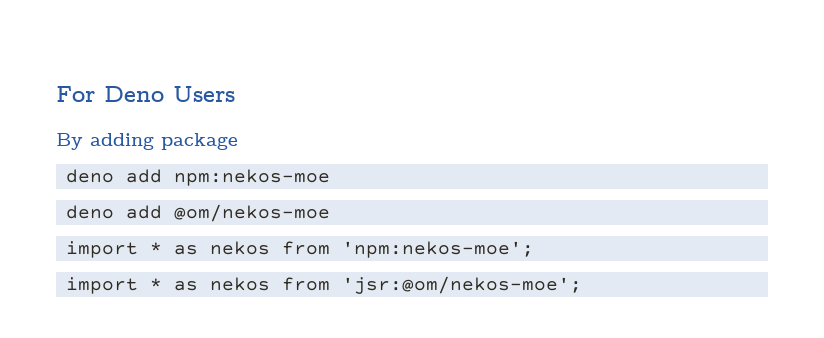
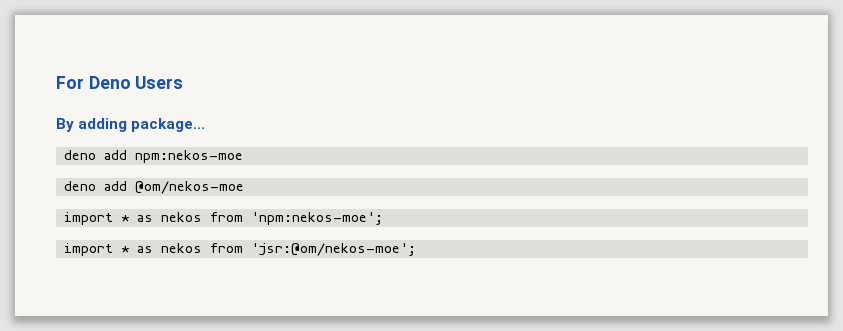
- By adding package
+ By adding package...

